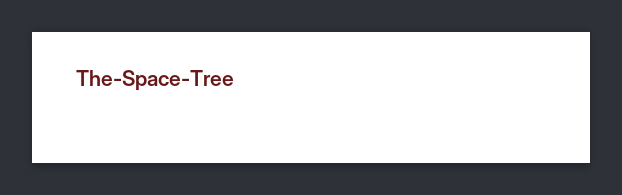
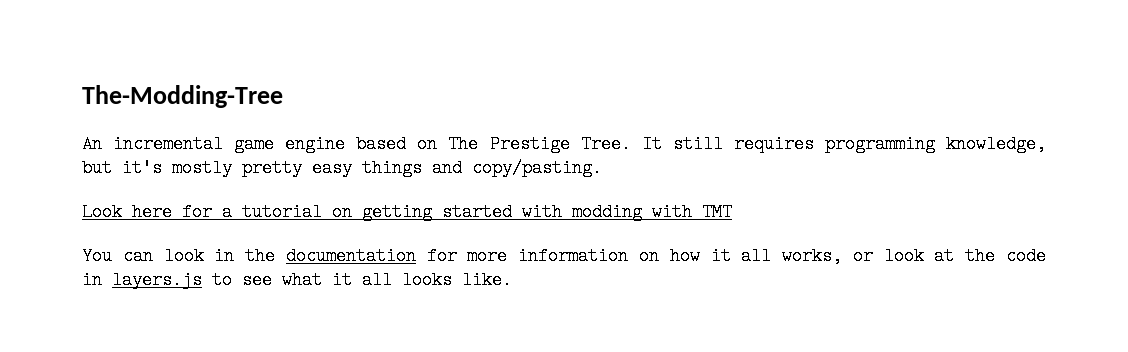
- The-Space-Tree
+ The-Modding-Tree
+ An incremental game engine based on The Prestige Tree. It still requires programming knowledge, but it's mostly pretty easy things and copy/pasting.
+ Look here for a tutorial on getting started with modding with TMT
+ You can look in the documentation for more information on how it all works, or look at the code in layers.js to see what it all looks like.

